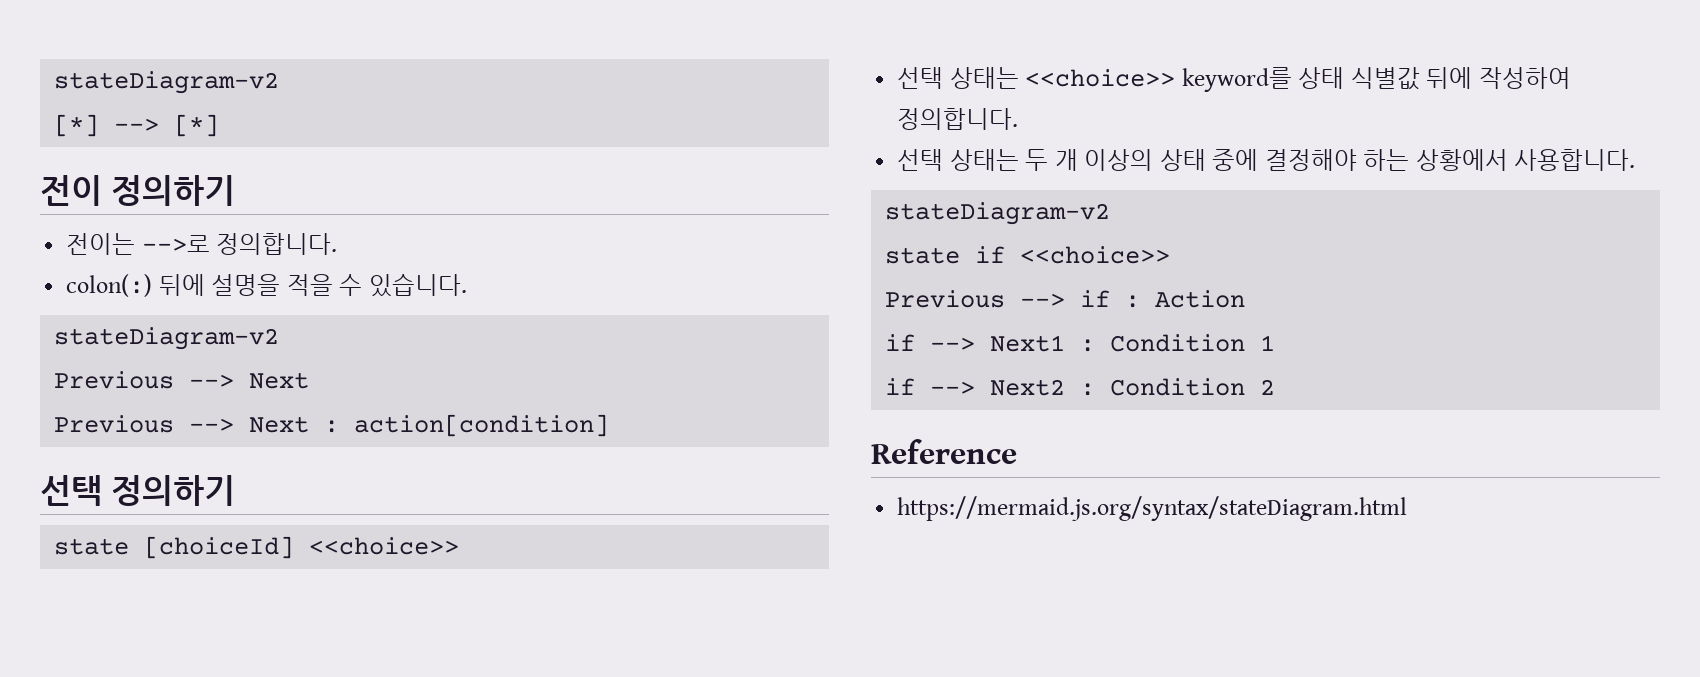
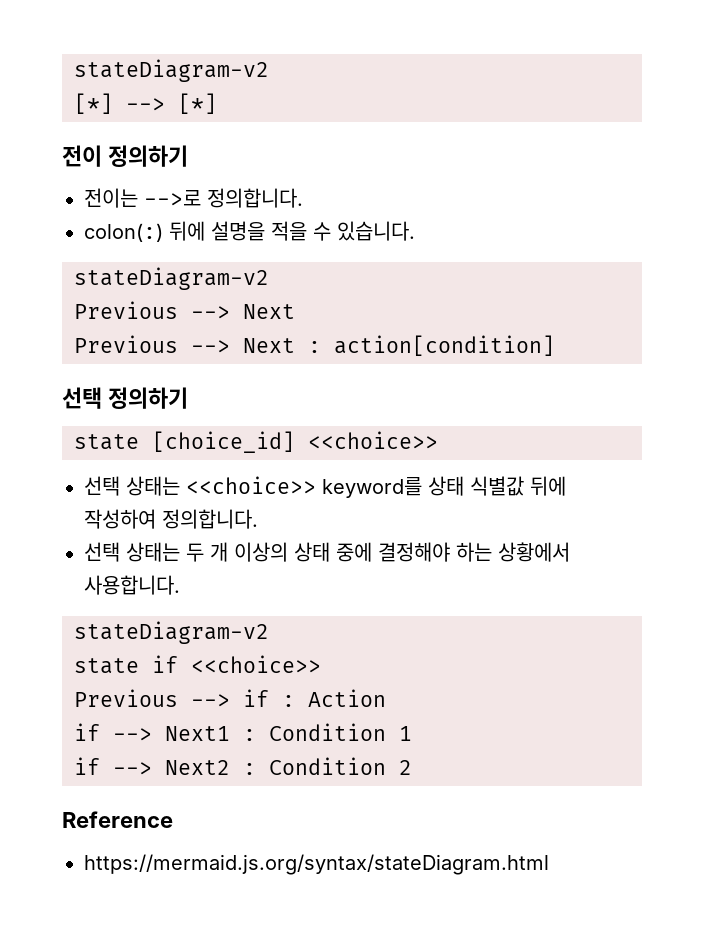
- state [choiceId] <<choice>>
+ state [choice_id] <<choice>>

